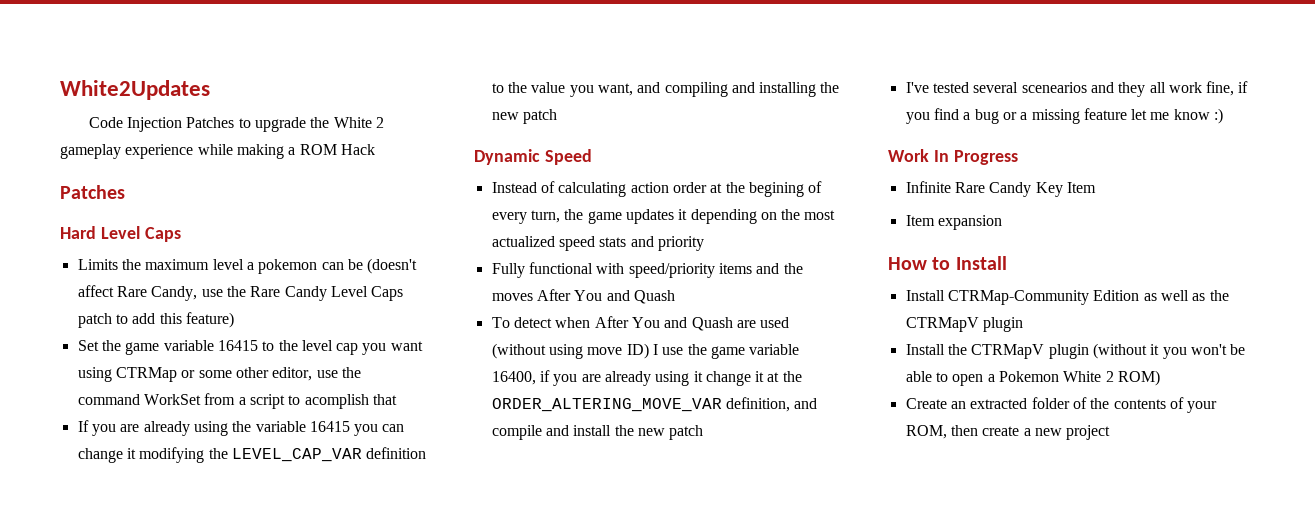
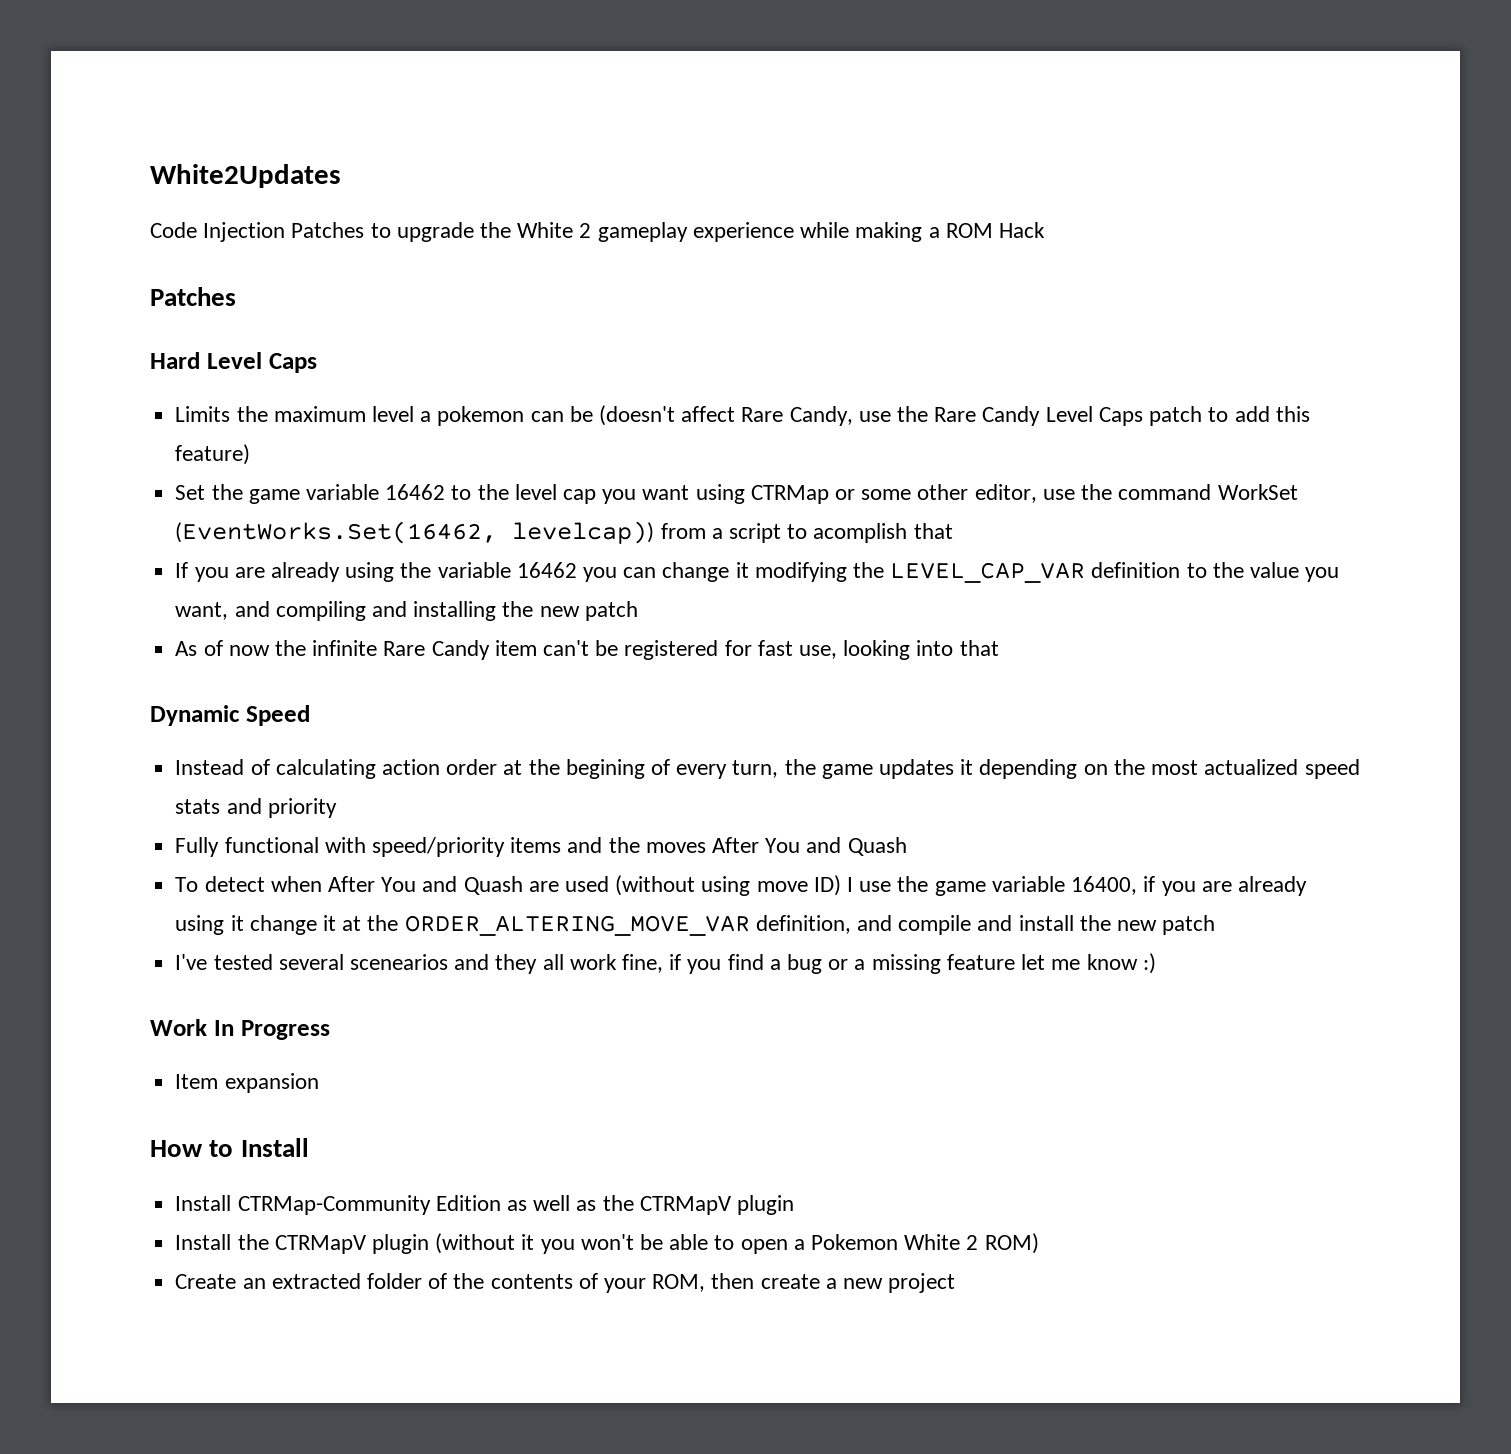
- Set the game variable 16415 to the level cap you want using CTRMap or some other editor, use the command WorkSet from a script to acomplish that
+ Set the game variable 16462 to the level cap you want using CTRMap or some other editor, use the command WorkSet (EventWorks.Set(16462, levelcap)) from a script to acomplish that
- If you are already using the variable 16415 you can change it modifying the LEVEL_CAP_VAR definition to the value you want, and compiling and installing the new patch
+ If you are already using the variable 16462 you can change it modifying the LEVEL_CAP_VAR definition to the value you want, and compiling and installing the new patch
+ As of now the infinite Rare Candy item can't be registered for fast use, looking into that
- Infinite Rare Candy Key Item

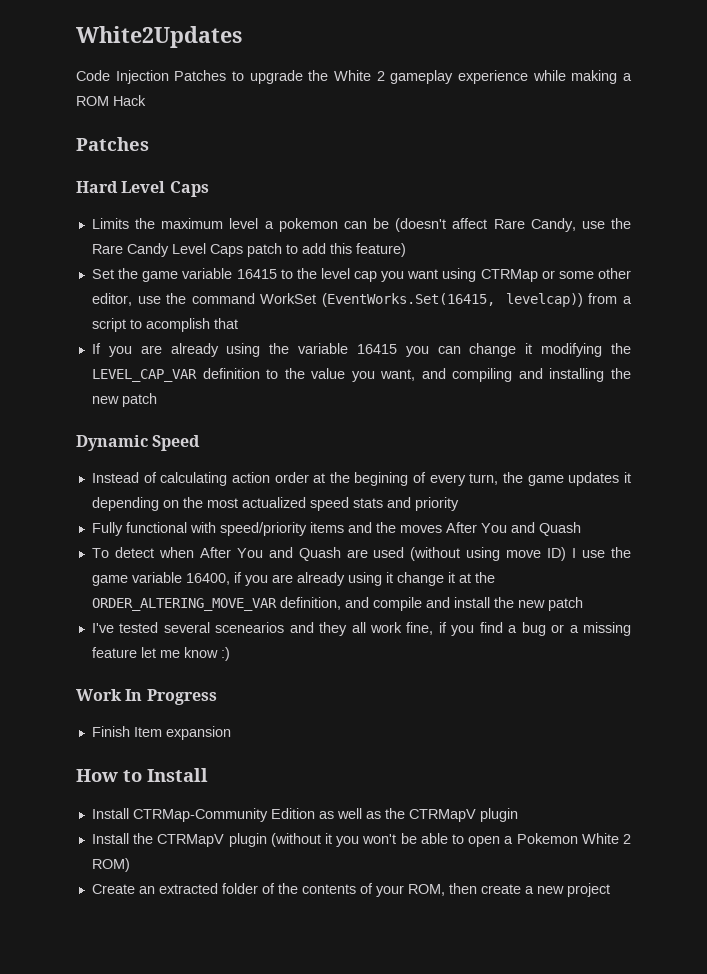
- Set the game variable 16462 to the level cap you want using CTRMap or some other editor, use the command WorkSet (EventWorks.Set(16462, levelcap)) from a script to acomplish that
+ Set the game variable 16415 to the level cap you want using CTRMap or some other editor, use the command WorkSet (EventWorks.Set(16415, levelcap)) from a script to acomplish that
- If you are already using the variable 16462 you can change it modifying the LEVEL_CAP_VAR definition to the value you want, and compiling and installing the new patch
+ If you are already using the variable 16415 you can change it modifying the LEVEL_CAP_VAR definition to the value you want, and compiling and installing the new patch
- As of now the infinite Rare Candy item can't be registered for fast use, looking into that
- Item expansion
+ Finish Item expansion

